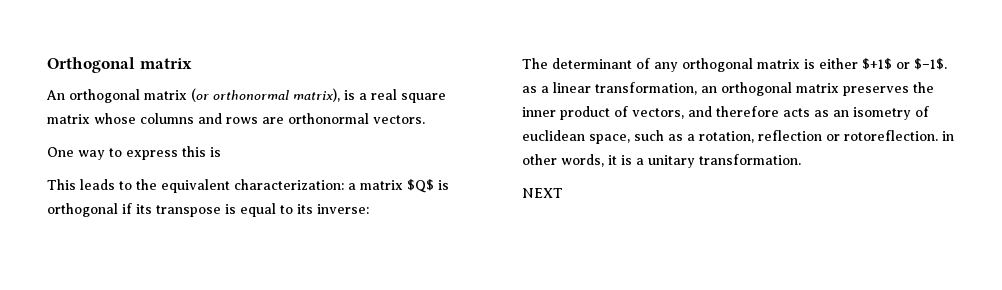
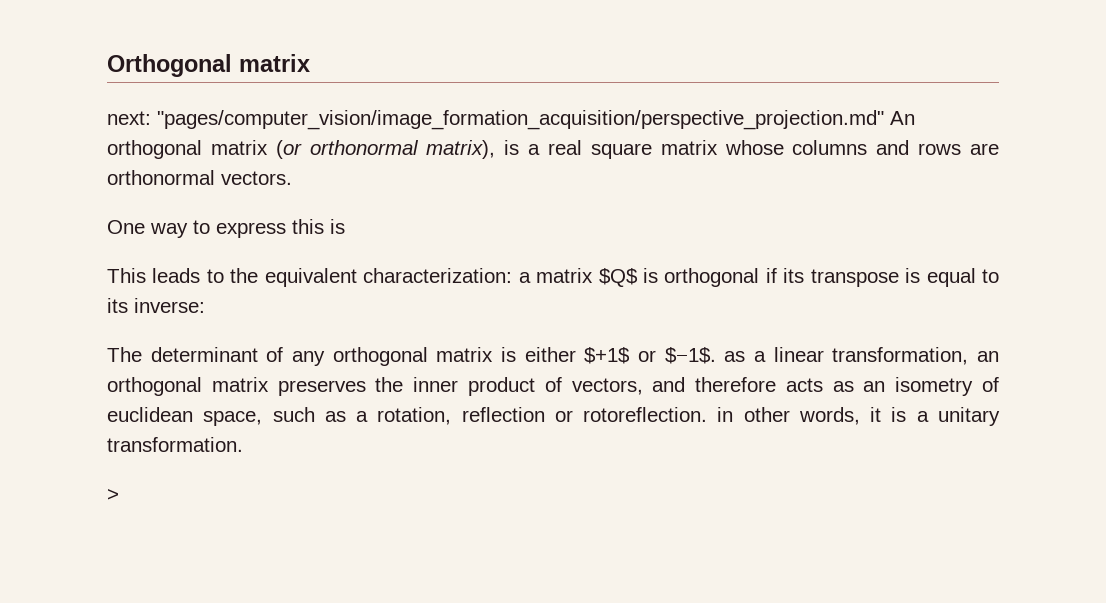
- An orthogonal matrix (or orthonormal matrix), is a real square matrix whose columns and rows are orthonormal vectors.
+ next: "pages/computer_vision/image_formation_acquisition/perspective_projection.md" An orthogonal matrix (or orthonormal matrix), is a real square matrix whose columns and rows are orthonormal vectors.
- NEXT
+ >

